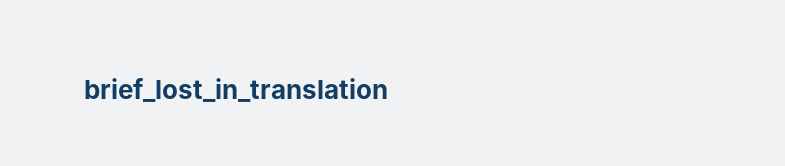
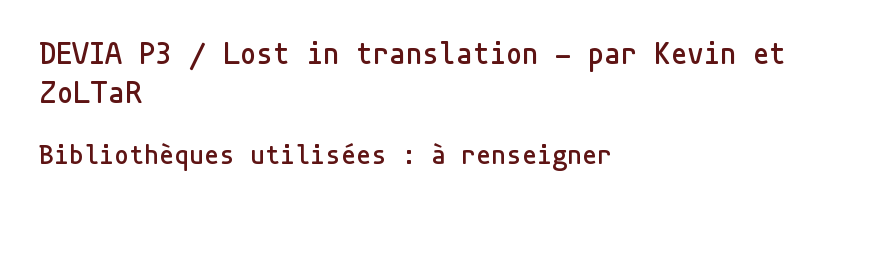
- brief_lost_in_translation
+ DEVIA P3 / Lost in translation - par Kevin et ZoLTaR
+ Bibliothèques utilisées : à renseigner

